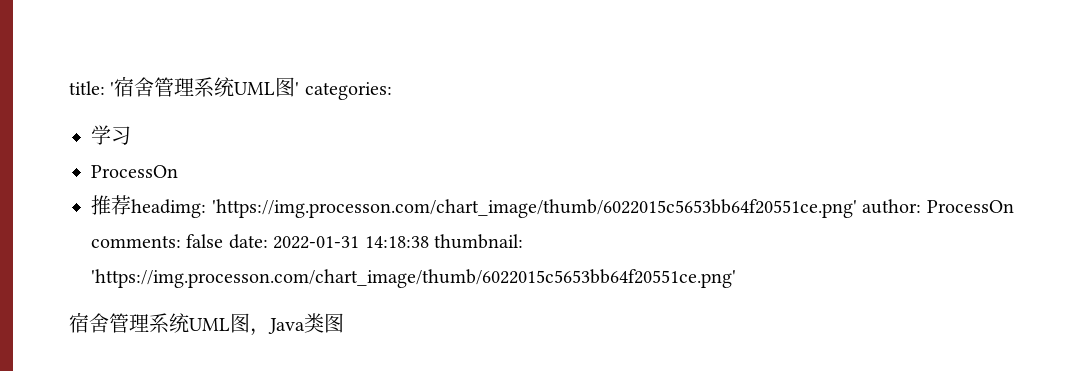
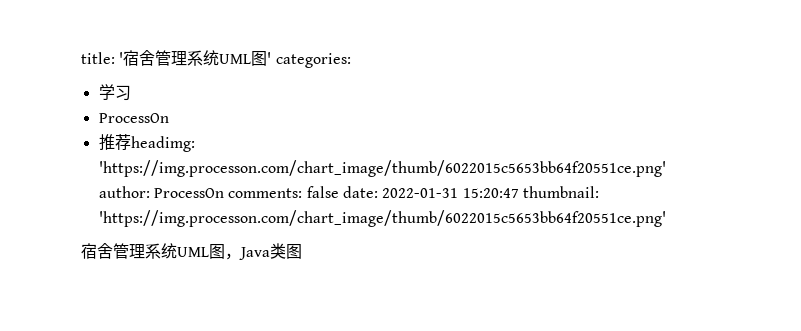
- 推荐headimg: 'https://img.processon.com/chart_image/thumb/6022015c5653bb64f20551ce.png' author: ProcessOn comments: false date: 2022-01-31 14:18:38 thumbnail: 'https://img.processon.com/chart_image/thumb/6022015c5653bb64f20551ce.png'
+ 推荐headimg: 'https://img.processon.com/chart_image/thumb/6022015c5653bb64f20551ce.png' author: ProcessOn comments: false date: 2022-01-31 15:20:47 thumbnail: 'https://img.processon.com/chart_image/thumb/6022015c5653bb64f20551ce.png'

